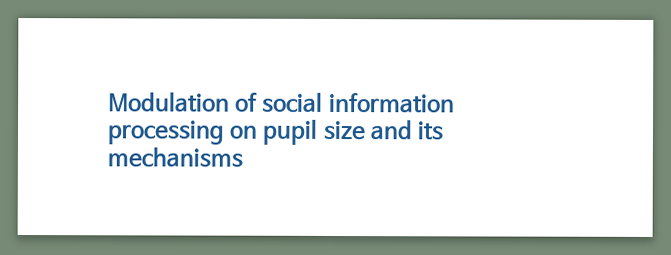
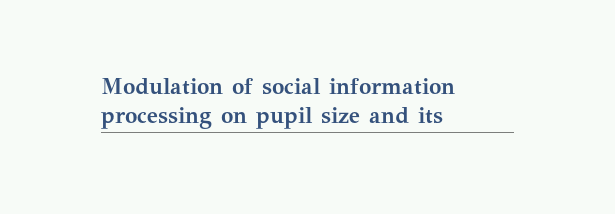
- Modulation of social information processing on pupil size and its mechanisms
+ Modulation of social information processing on pupil size and its

